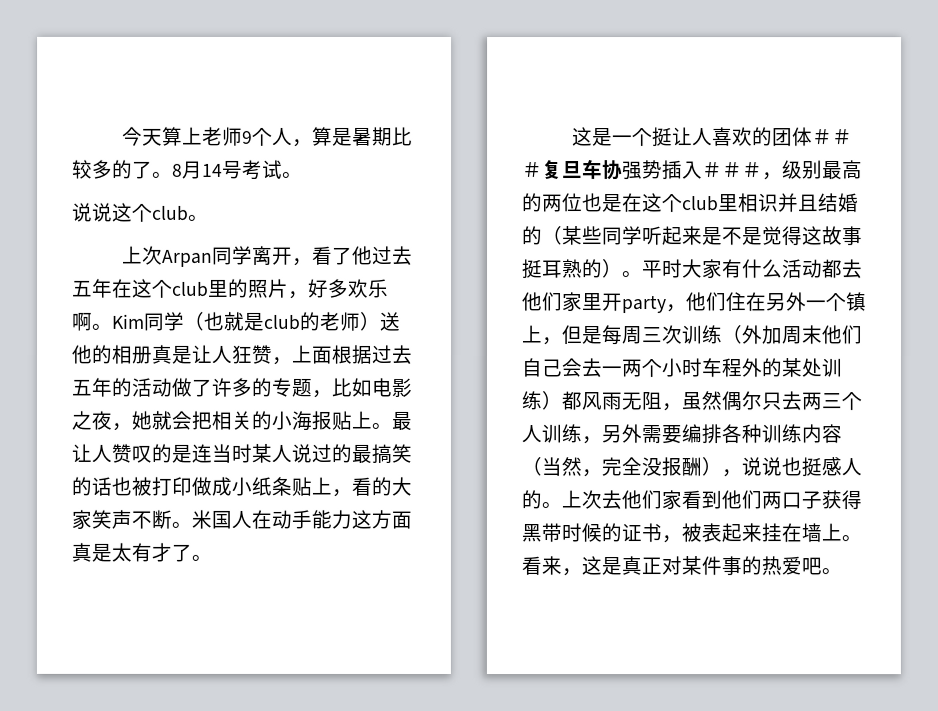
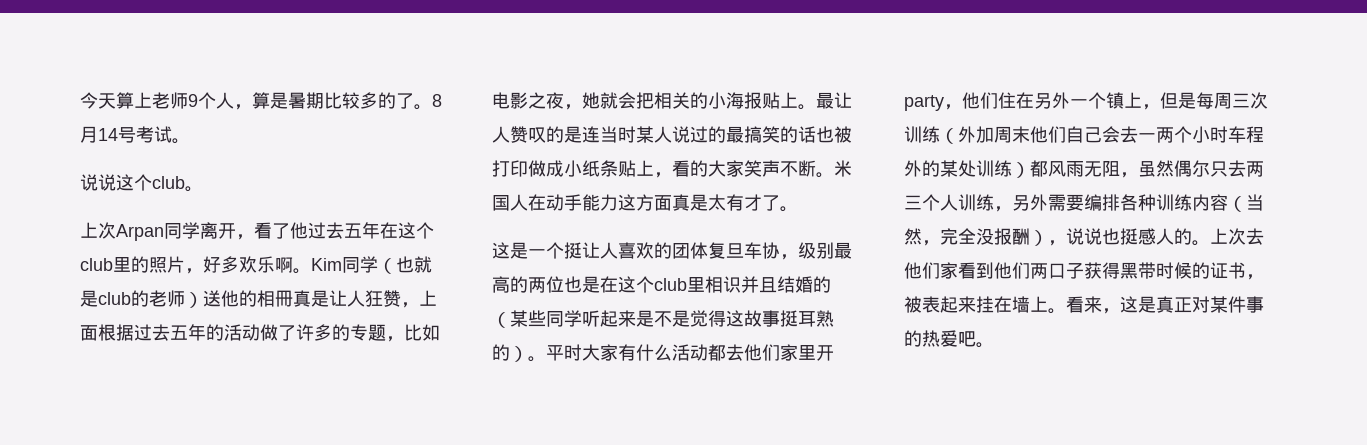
- Kim同学（也就是club的老师）送他的相册真是让人狂赞，上面根据过去五年的活动做了许多的专题，比如电影之夜，她就会把相关的小海报贴上。
+ Kim同学（也就是club的老师）送他的相冊真是让人狂赞，上面根据过去五年的活动做了许多的专题，比如电影之夜，她就会把相关的小海报贴上。
- 这是一个挺让人喜欢的团体＃＃＃复旦车协强势插入＃＃＃，级别最高的两位也是在这个club里相识并且结婚的（某些同学听起来是不是觉得这故事挺耳熟的）。
+ 这是一个挺让人喜欢的团体复旦车协，级别最高的两位也是在这个club里相识并且结婚的（某些同学听起来是不是觉得这故事挺耳熟的）。

